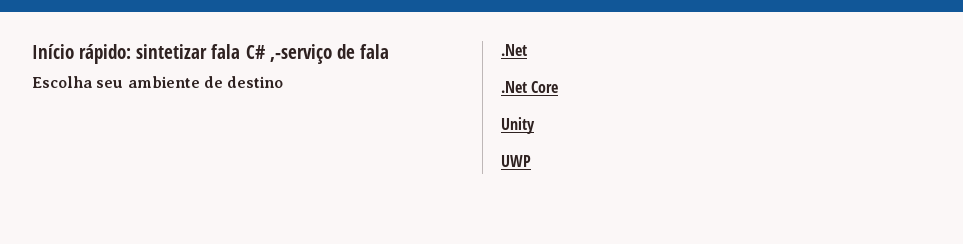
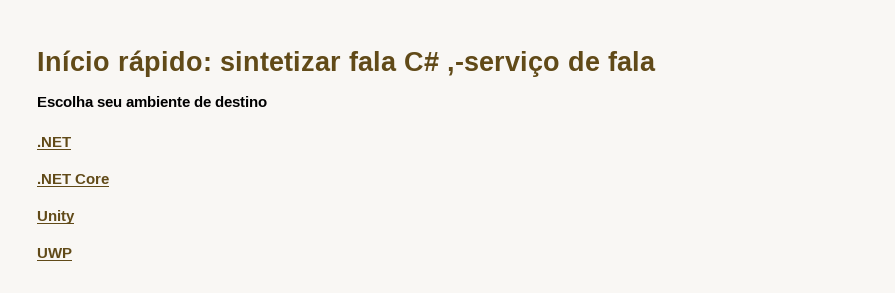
  Escolha seu ambiente de destino
- .Net
- .Net Core
+ .NET
+ .NET Core

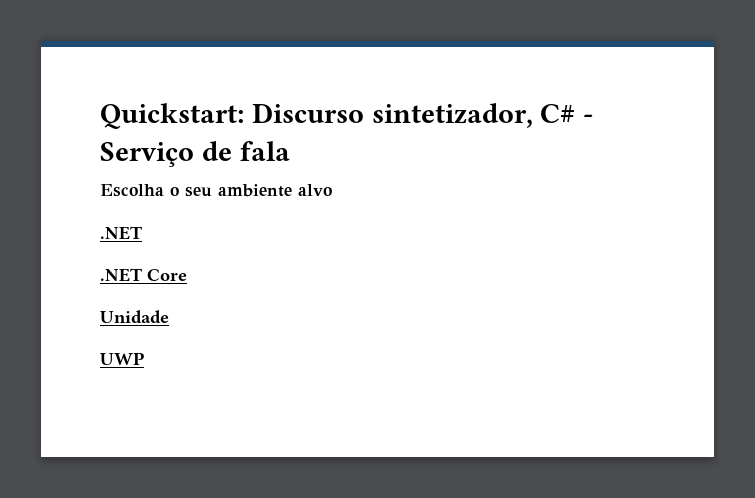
- Início rápido: sintetizar fala C# ,-serviço de fala
+ Quickstart: Discurso sintetizador, C# - Serviço de fala
- Escolha seu ambiente de destino
+ Escolha o seu ambiente alvo
- Unity
+ Unidade

